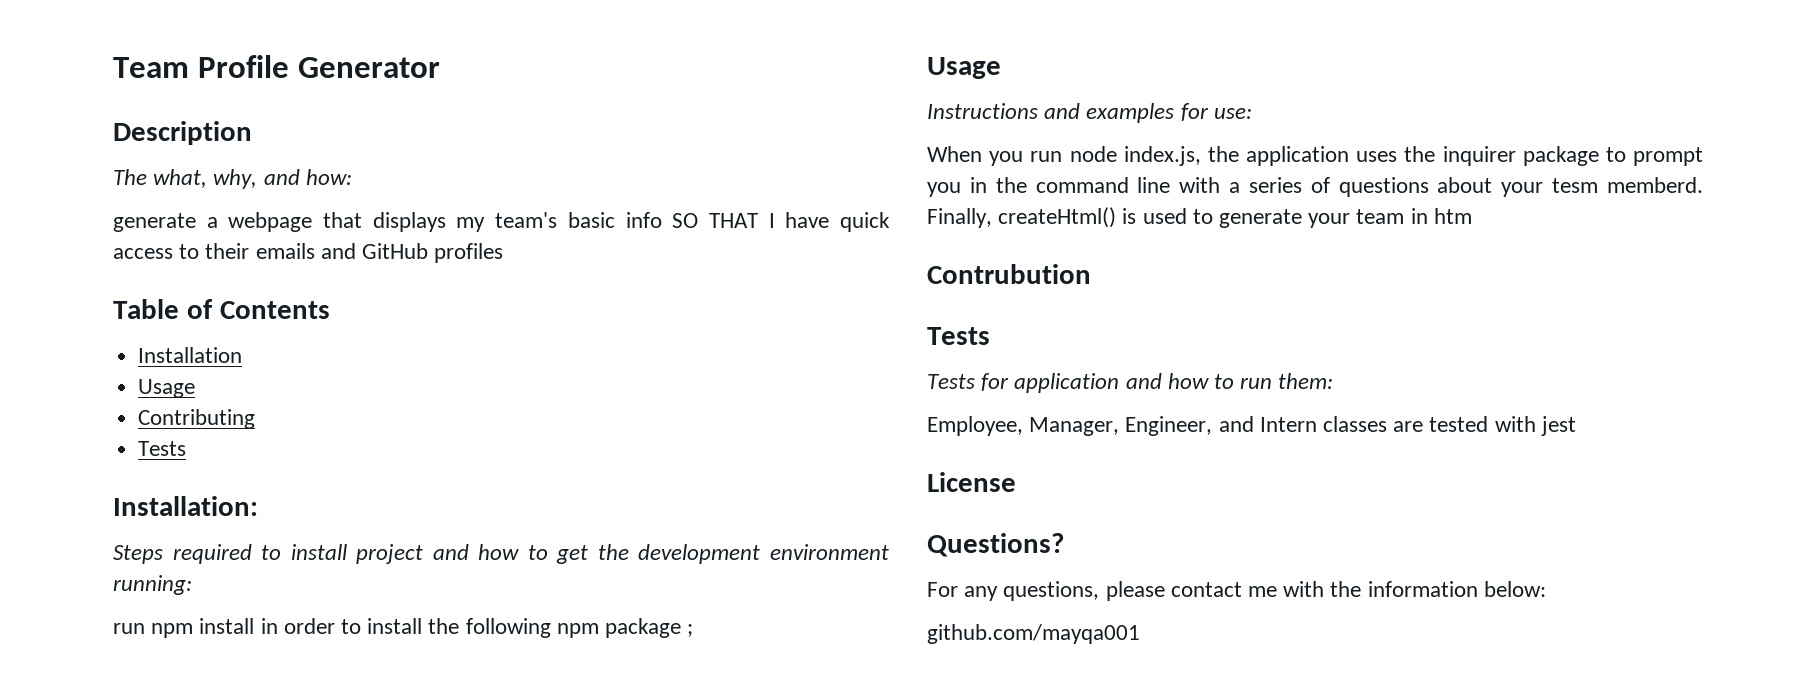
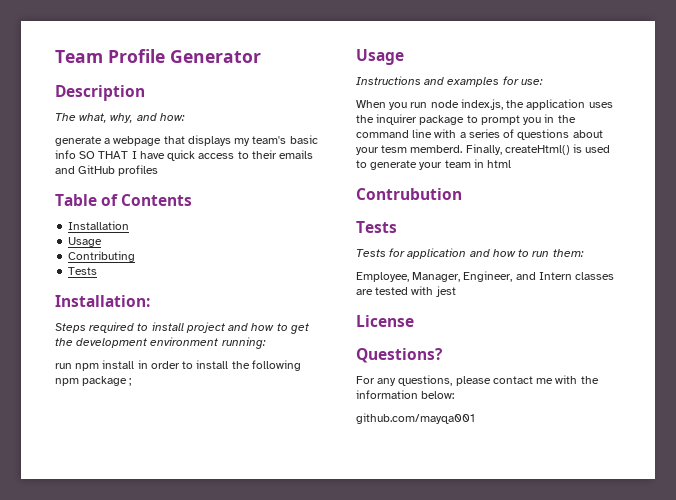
- Finally, createHtml() is used to generate your team in htm
+ Finally, createHtml() is used to generate your team in html

